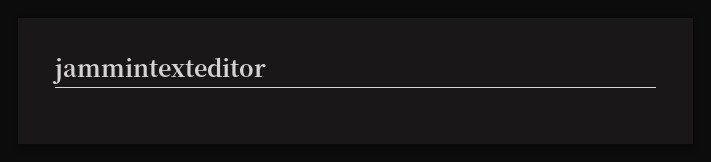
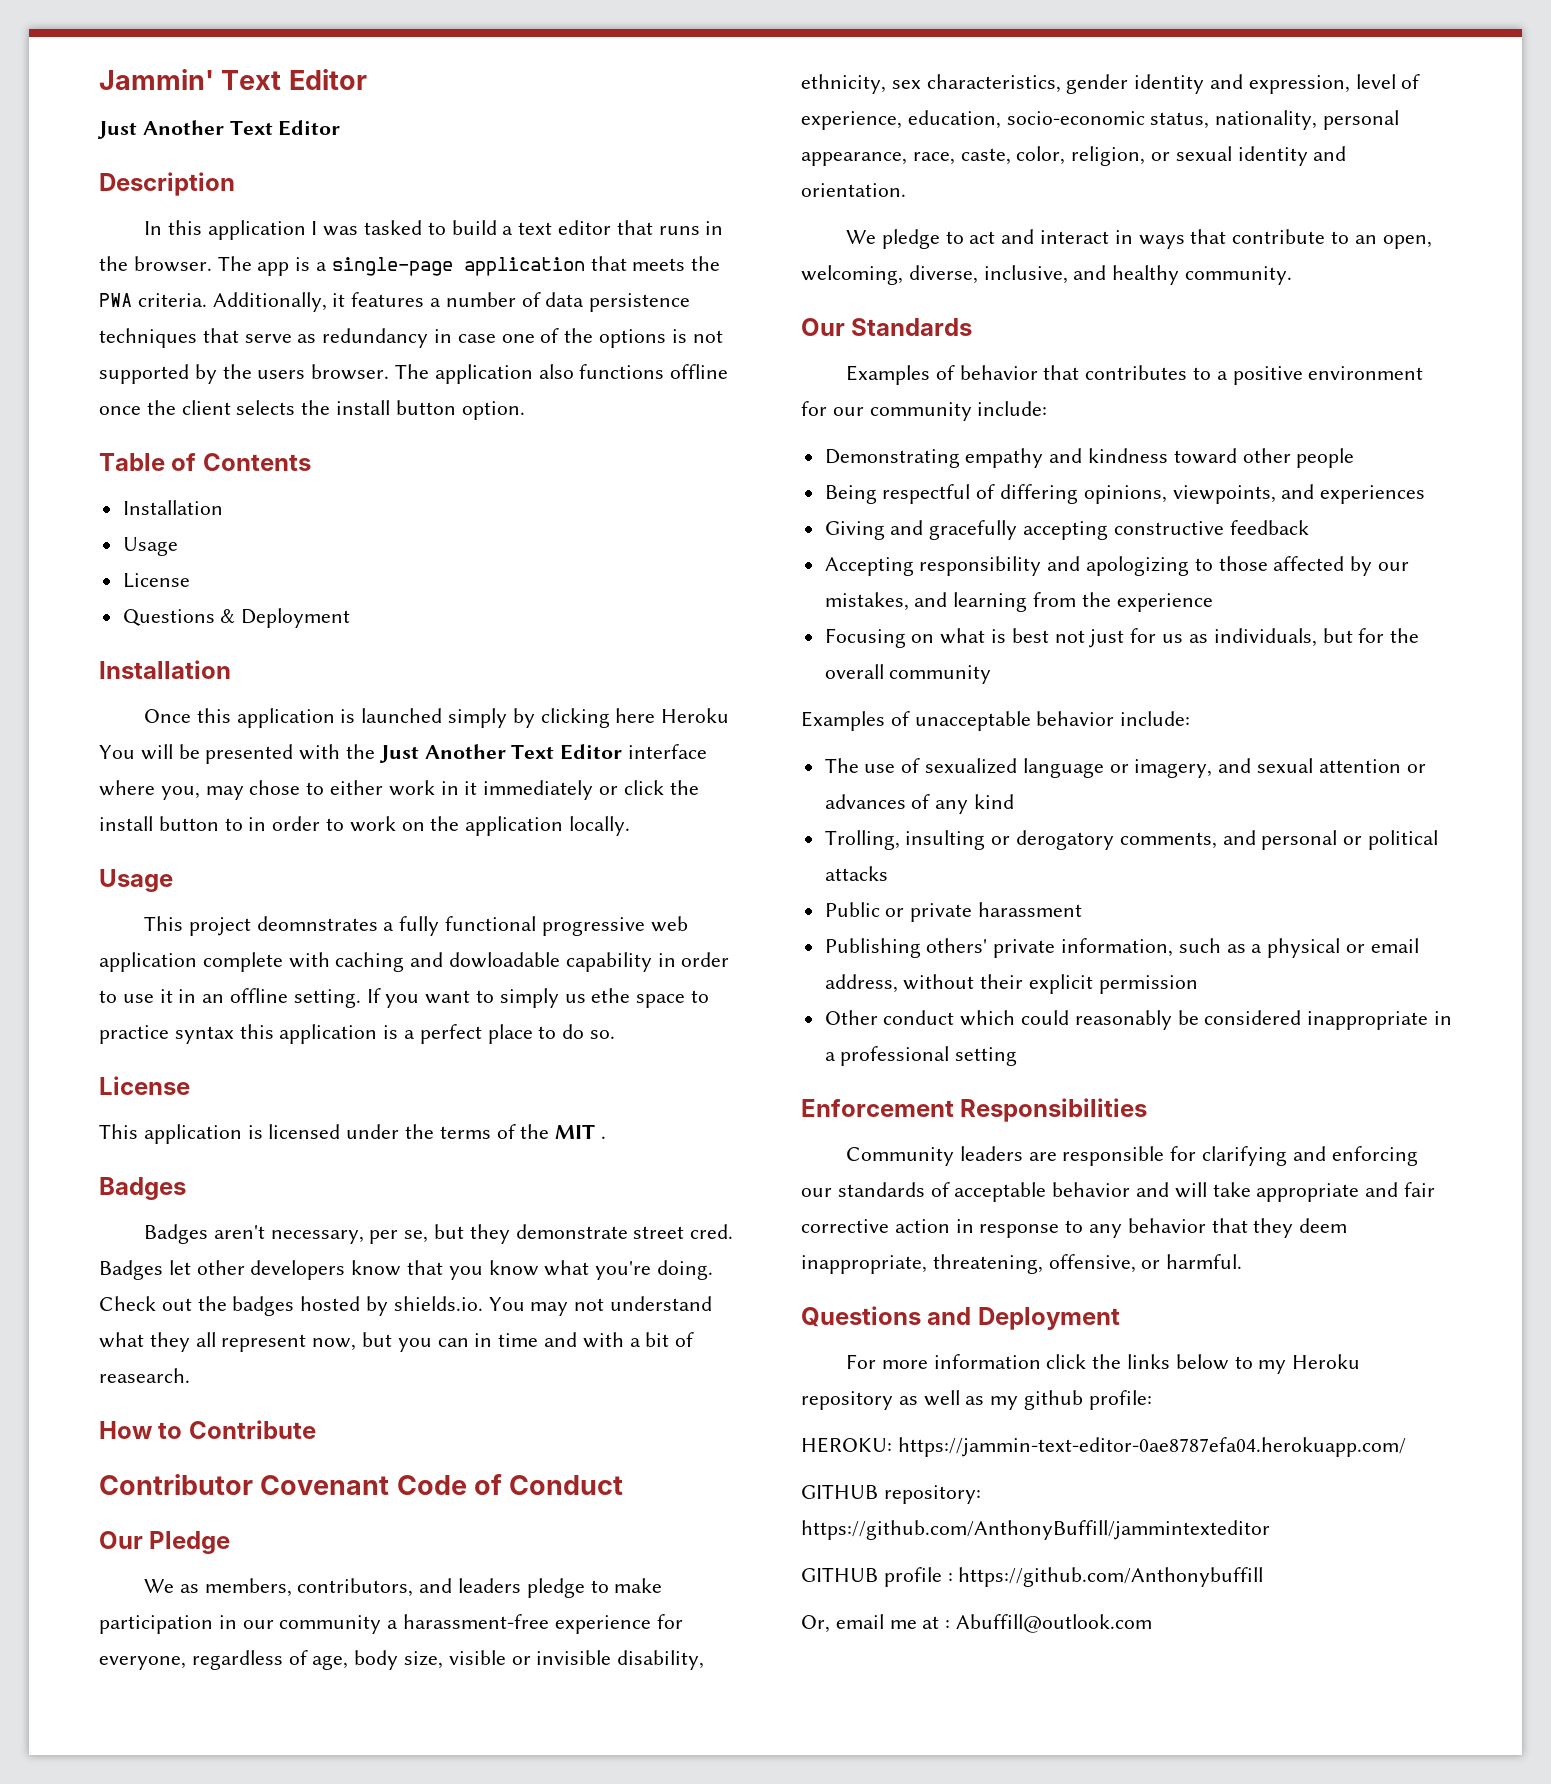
- jammintexteditor
+ Jammin' Text Editor
+ Just Another Text Editor
+ Description
+ In this application I was tasked to build a text editor that runs in the browser. The app is a single-page application that meets the PWA criteria. Additionally, it features a number of data persistence techniques that serve as redundancy in case one of the options is not supported by the users browser. The application also functions offline once the client selects the install button option.
+ Table of Contents
+ Installation
+ Usage
+ License
+ Questions & Deployment
+ Installation
+ Once this application is launched simply by clicking here Heroku You will be presented with the Just Another Text Editor interface where you, may chose to either work in it immediately or click the install button to in order to work on the application locally.
+ Usage
+ This project deomnstrates a fully functional progressive web application complete with caching and dowloadable capability in order to use it in an offline setting. If you want to simply us ethe space to practice syntax this application is a perfect place to do so.
+ License
+ This application is licensed under the terms of the MIT .
+ Badges
+ Badges aren't necessary, per se, but they demonstrate street cred. Badges let other developers know that you know what you're doing. Check out the badges hosted by shields.io. You may not understand what they all represent now, but you can in time and with a bit of reasearch.
+ How to Contribute
+ Contributor Covenant Code of Conduct
+ Our Pledge
+ We as members, contributors, and leaders pledge to make participation in our community a harassment-free experience for everyone, regardless of age, body size, visible or invisible disability, ethnicity, sex characteristics, gender identity and expression, level of experience, education, socio-economic status, nationality, personal appearance, race, caste, color, religion, or sexual identity and orientation.
+ We pledge to act and interact in ways that contribute to an open, welcoming, diverse, inclusive, and healthy community.
+ Our Standards
+ Examples of behavior that contributes to a positive environment for our community include:
+ Demonstrating empathy and kindness toward other people
+ Being respectful of differing opinions, viewpoints, and experiences
+ Giving and gracefully accepting constructive feedback
+ Accepting responsibility and apologizing to those affected by our mistakes, and learning from the experience
+ Focusing on what is best not just for us as individuals, but for the overall community
+ Examples of unacceptable behavior include:
+ The use of sexualized language or imagery, and sexual attention or advances of any kind
+ Trolling, insulting or derogatory comments, and personal or political attacks
+ Public or private harassment
+ Publishing others' private information, such as a physical or email address, without their explicit permission
+ Other conduct which could reasonably be considered inappropriate in a professional setting
+ Enforcement Responsibilities
+ Community leaders are responsible for clarifying and enforcing our standards of acceptable behavior and will take appropriate and fair corrective action in response to any behavior that they deem inappropriate, threatening, offensive, or harmful.
+ Questions and Deployment
+ For more information click the links below to my Heroku repository as well as my github profile:
+ HEROKU: https://jammin-text-editor-0ae8787efa04.herokuapp.com/
+ GITHUB repository: https://github.com/AnthonyBuffill/jammintexteditor
+ GITHUB profile : https://github.com/Anthonybuffill
+ Or, email me at : Abuffill@outlook.com

